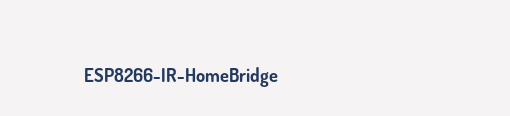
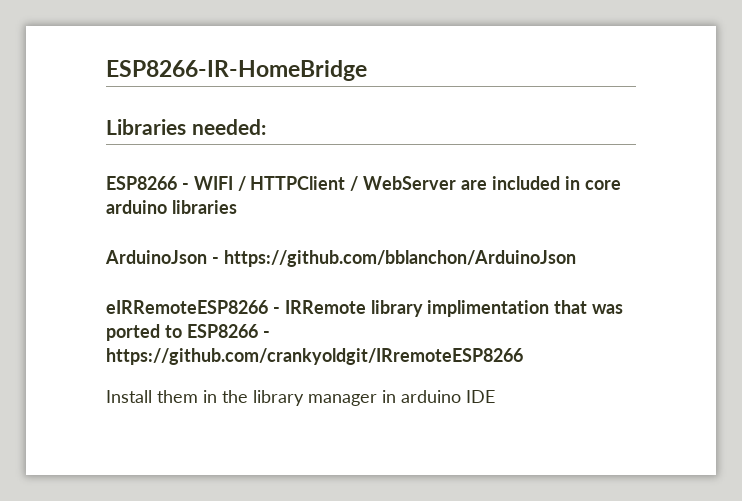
+ Libraries needed:
+ ESP8266 - WIFI / HTTPClient / WebServer are included in core arduino libraries
+ ArduinoJson - https://github.com/bblanchon/ArduinoJson
+ eIRRemoteESP8266 - IRRemote library implimentation that was ported to ESP8266 - https://github.com/crankyoldgit/IRremoteESP8266
+ Install them in the library manager in arduino IDE

